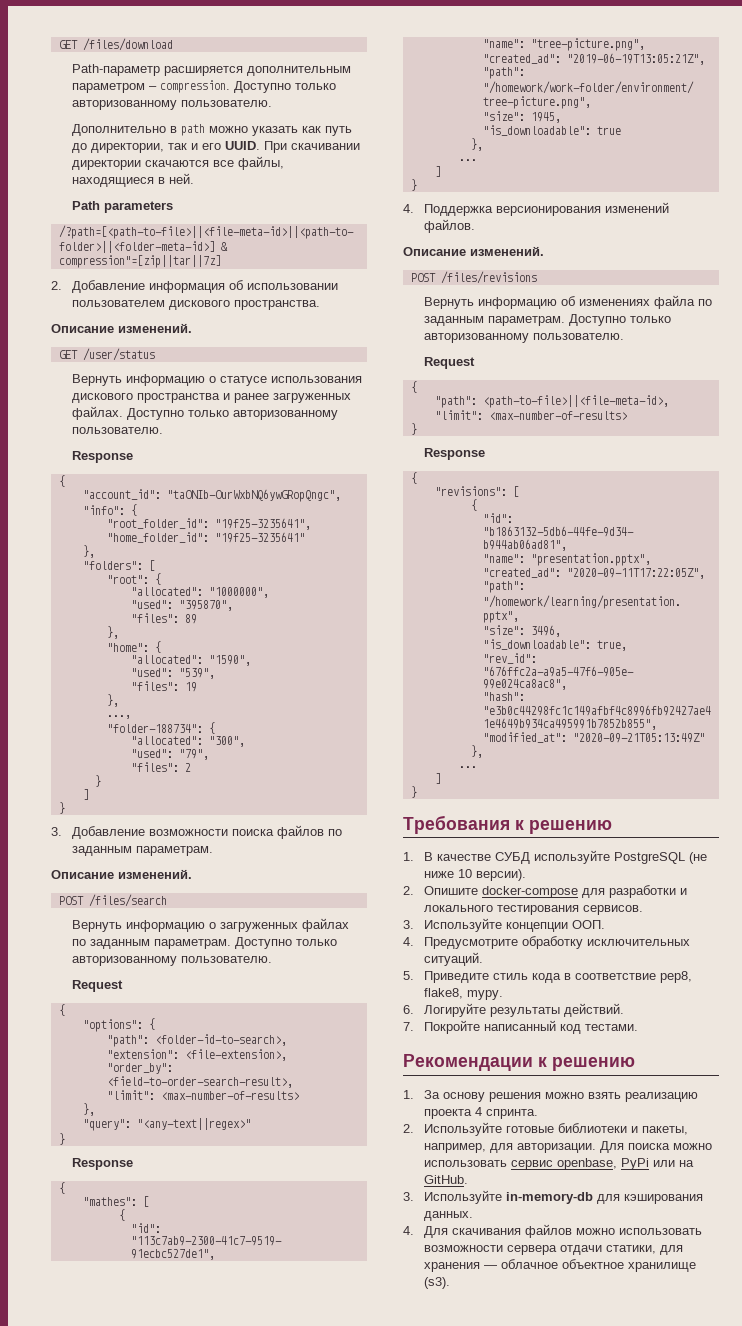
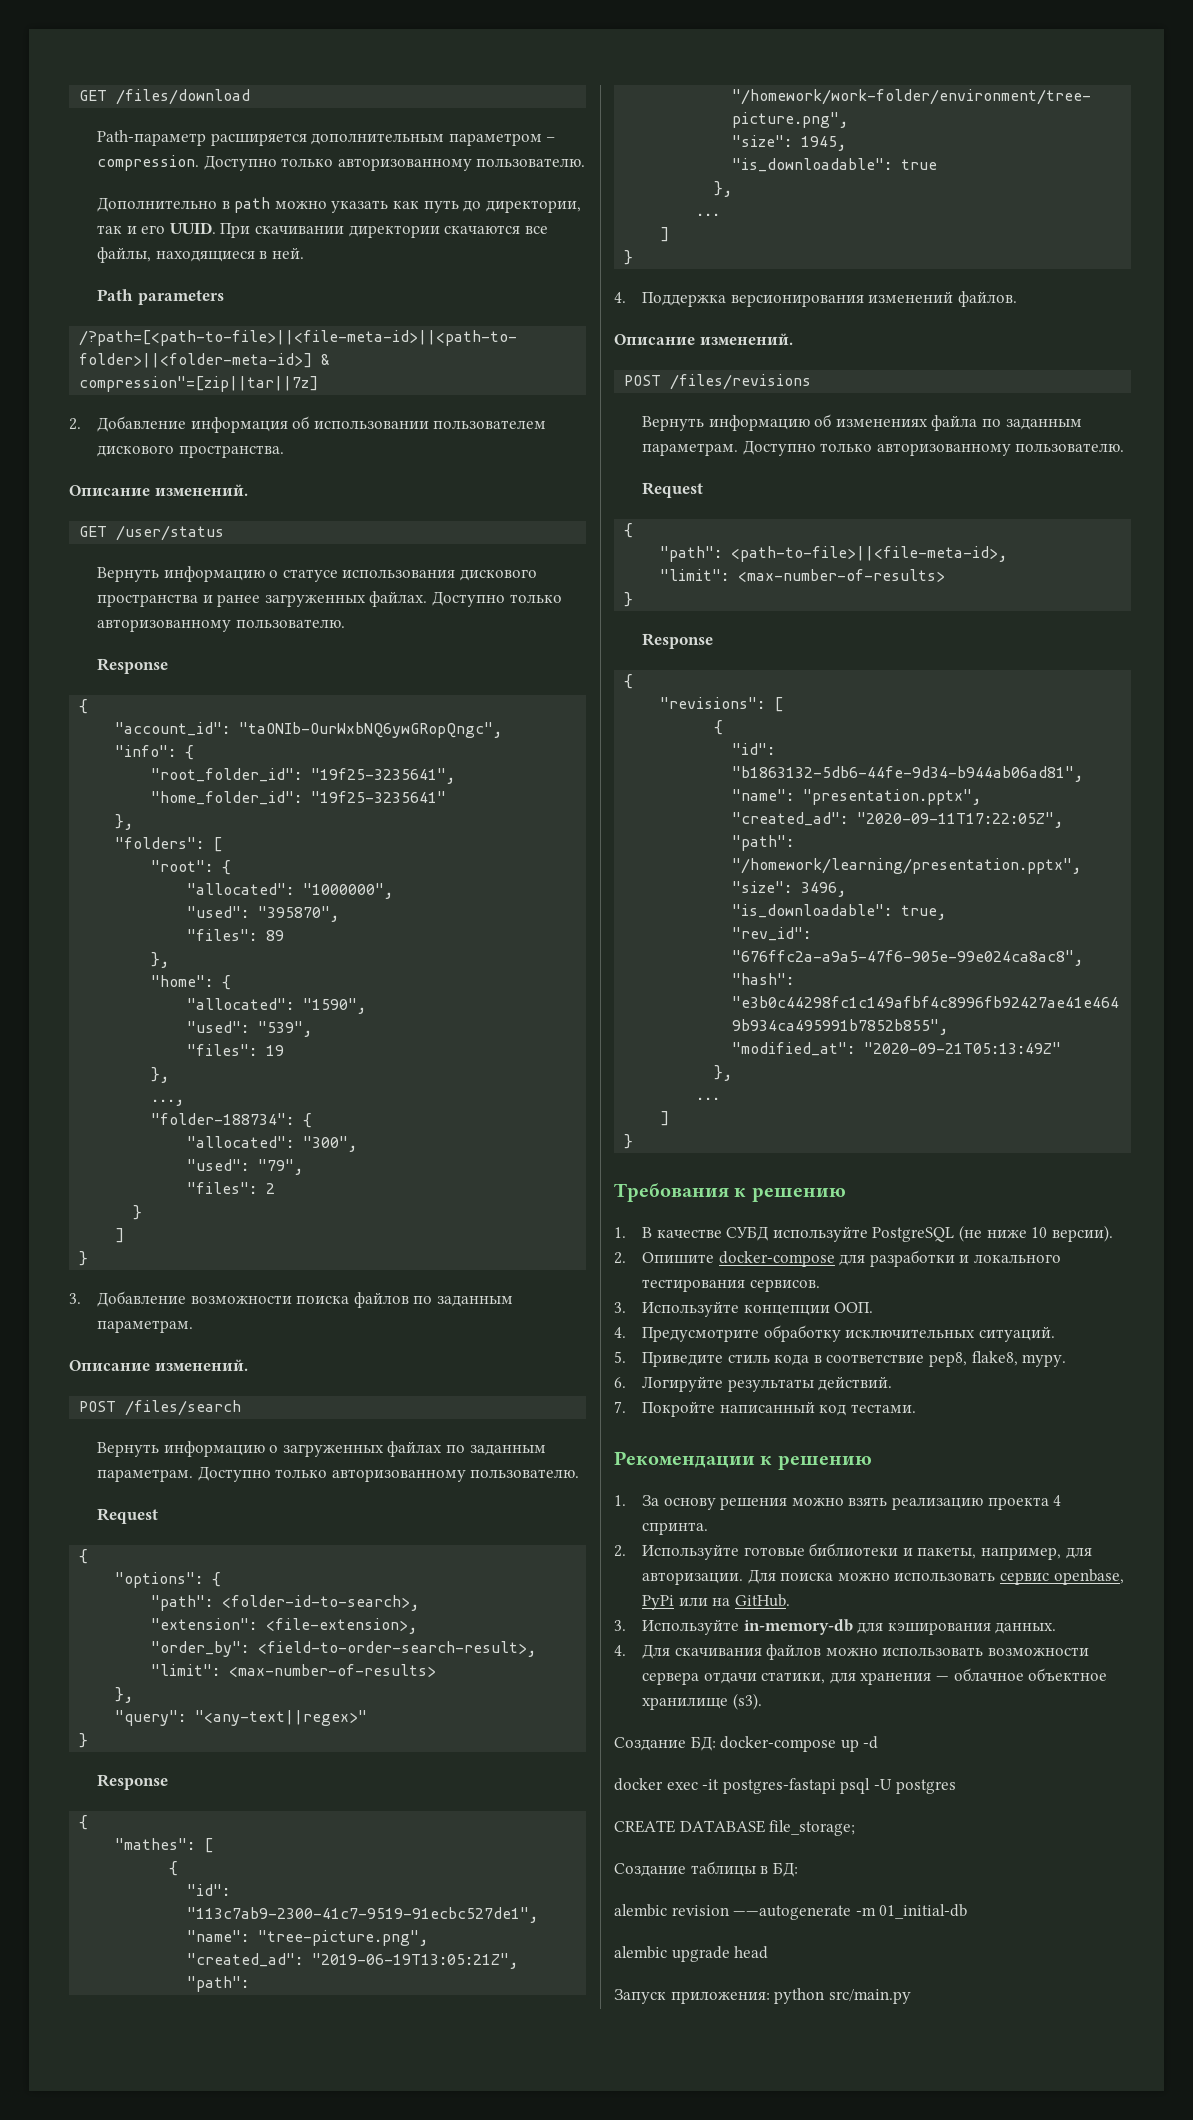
+ Создание БД: docker-compose up -d
+ docker exec -it postgres-fastapi psql -U postgres
+ CREATE DATABASE file_storage;
+ Создание таблицы в БД:
+ alembic revision ——autogenerate -m 01_initial-db
+ alembic upgrade head
+ Запуск приложения: python src/main.py

